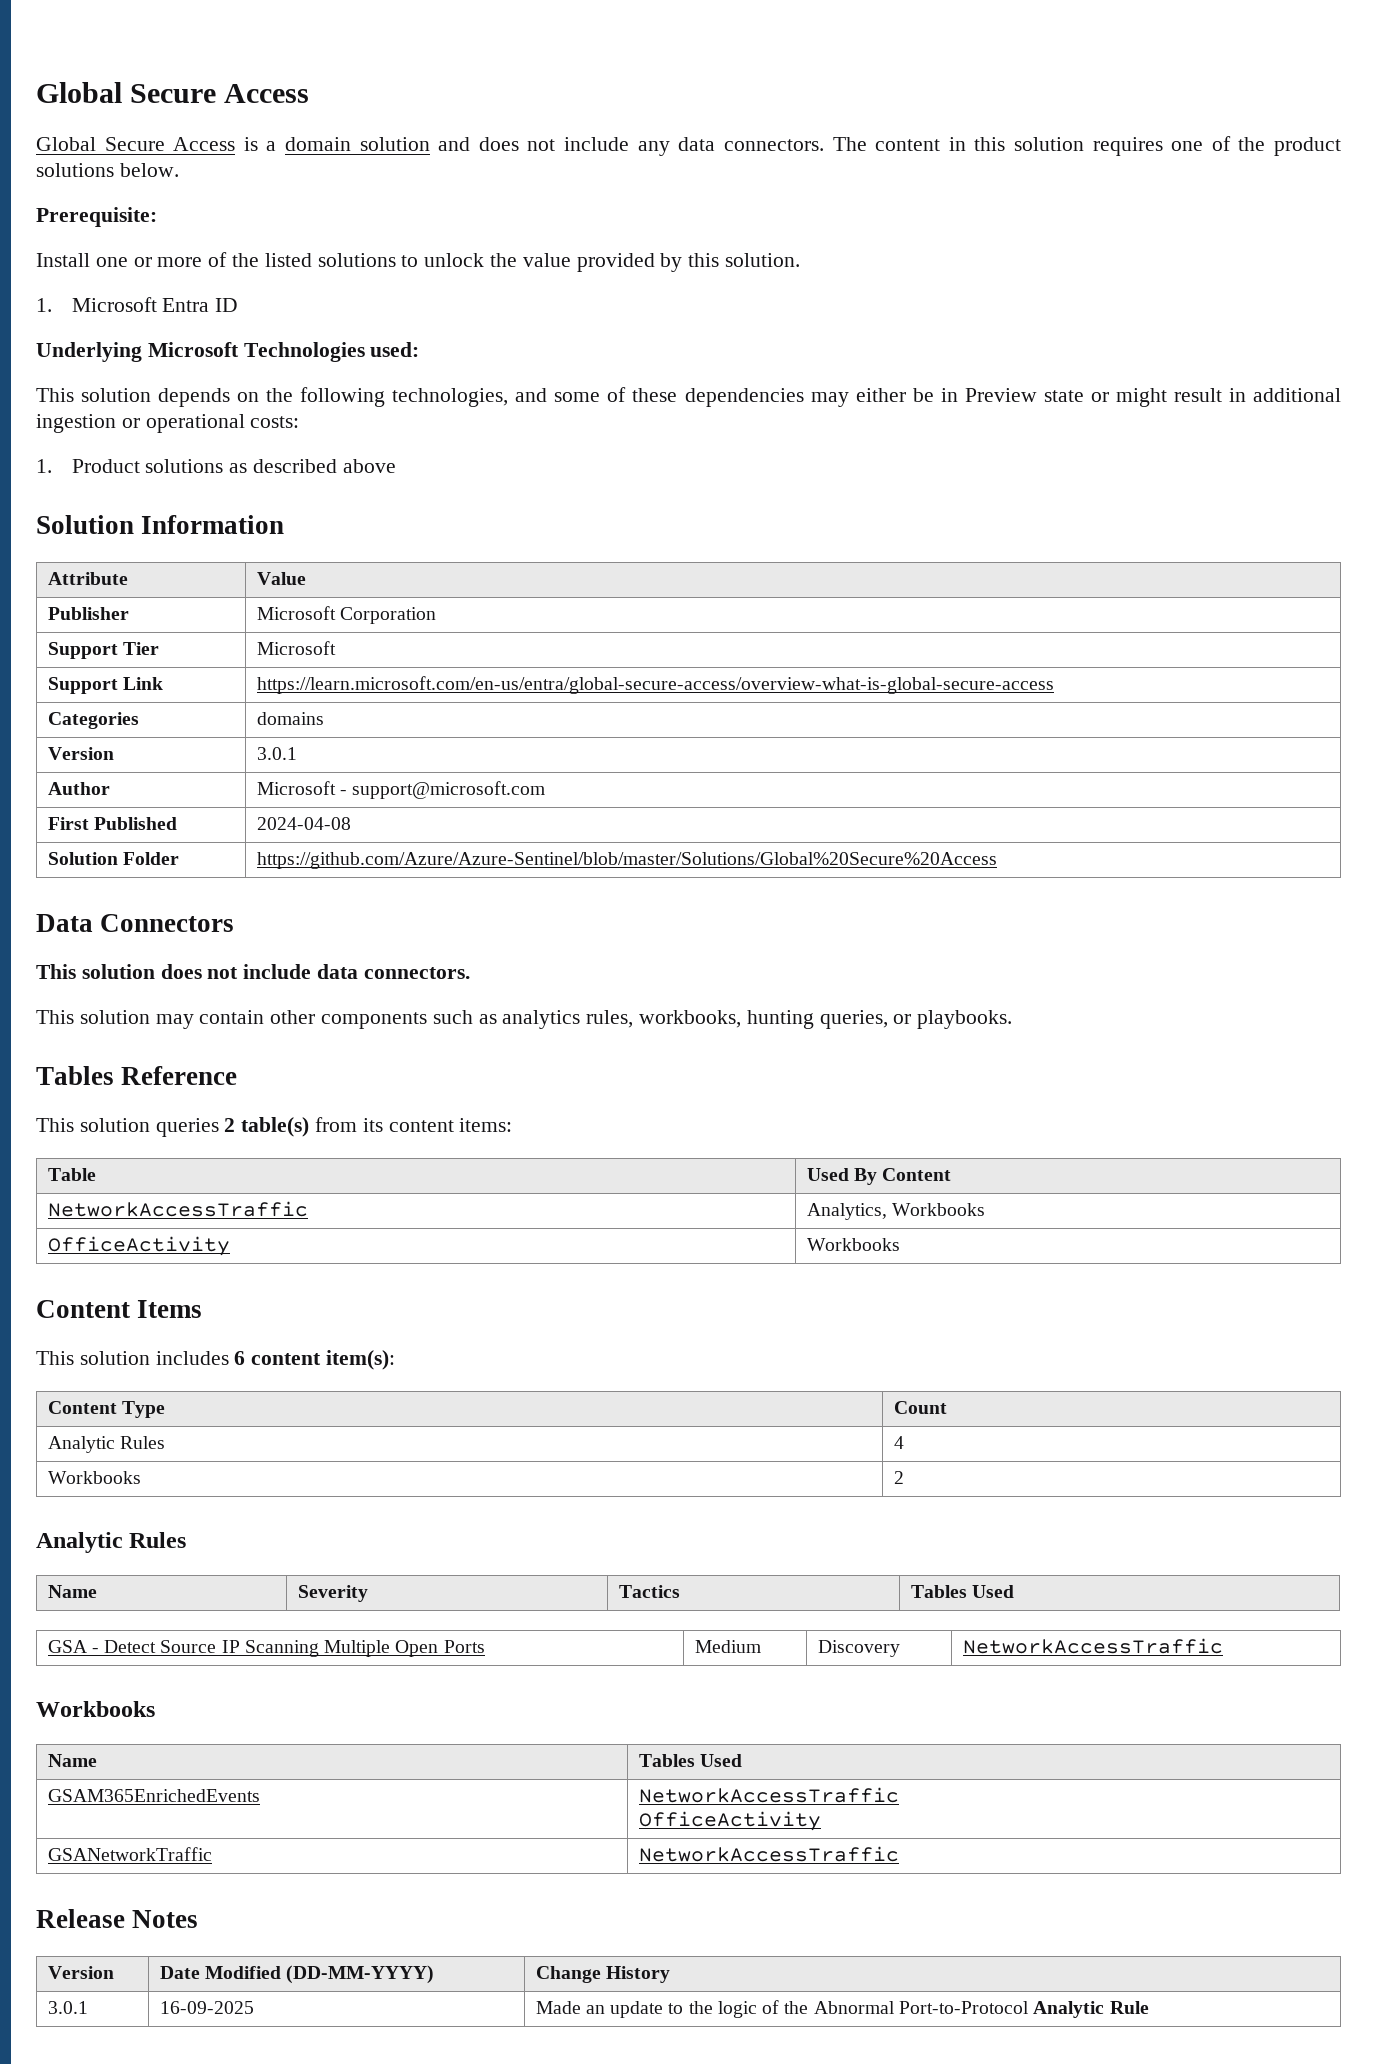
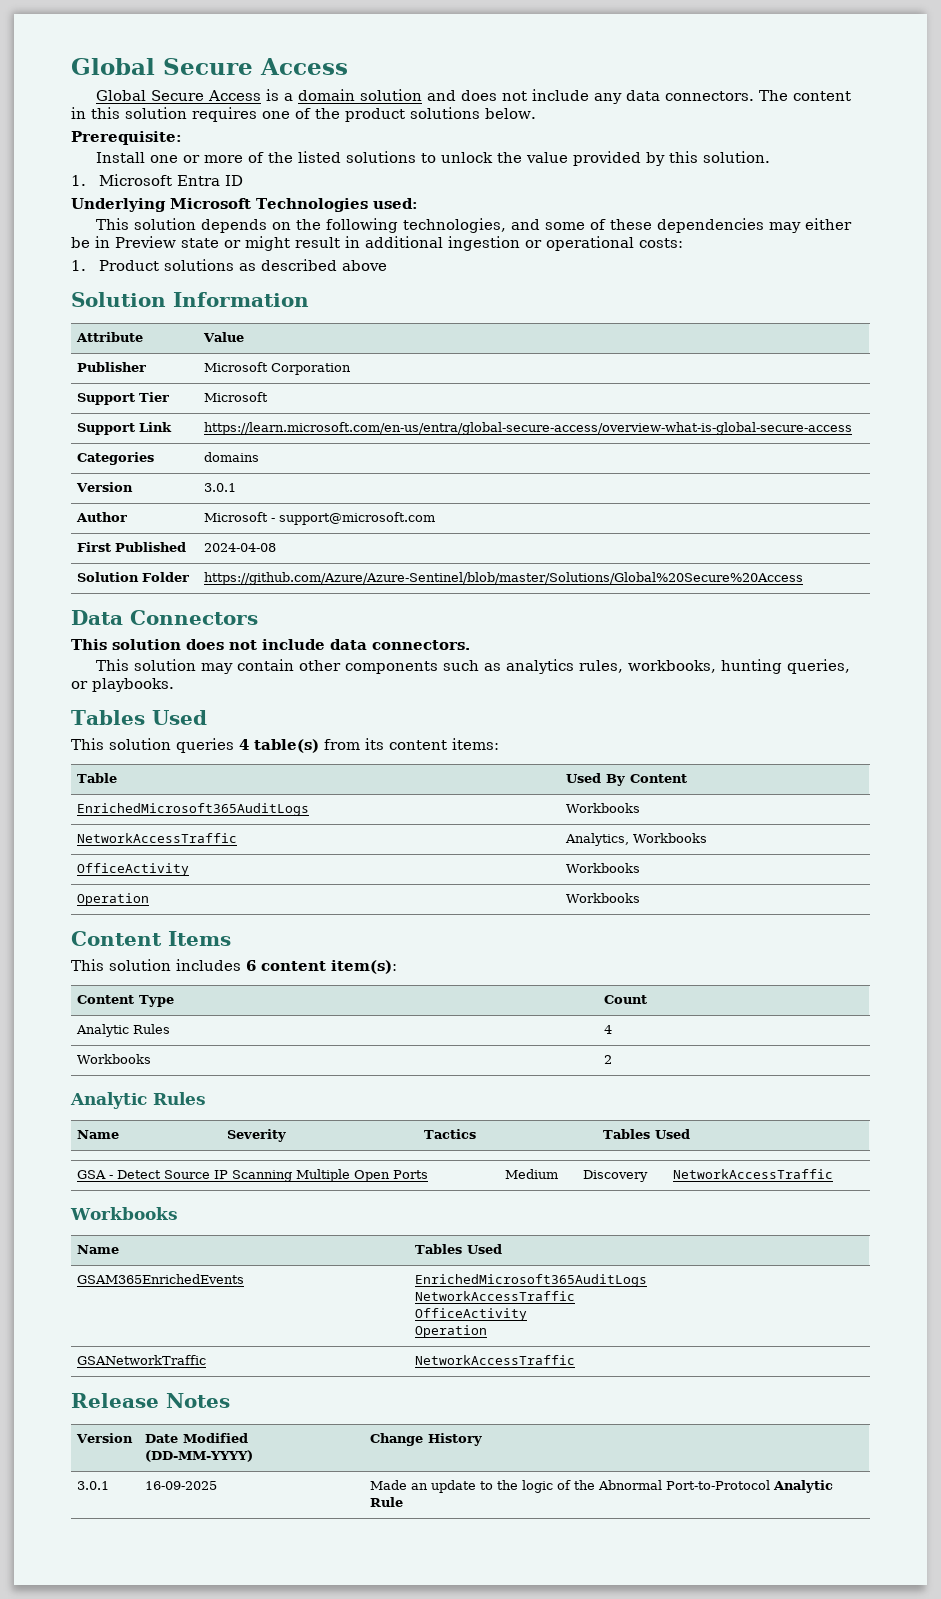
  This solution may contain other components such as analytics rules, workbooks, hunting queries, or playbooks.
- Tables Reference
+ Tables Used
- This solution queries 2 table(s) from its content items:
+ This solution queries 4 table(s) from its content items:
+ EnrichedMicrosoft365AuditLogs | Workbooks
+ Operation | Workbooks
- GSAM365EnrichedEvents | NetworkAccessTraffic
+ GSAM365EnrichedEvents | EnrichedMicrosoft365AuditLogs
+ NetworkAccessTraffic
  OfficeActivity
+ Operation

